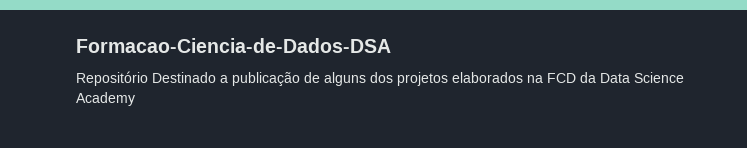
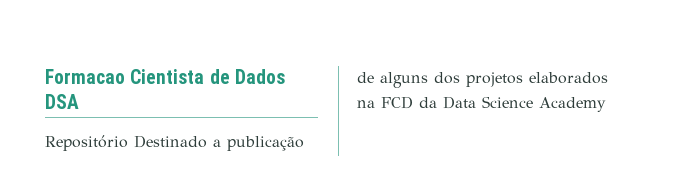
- Formacao-Ciencia-de-Dados-DSA
+ Formacao Cientista de Dados DSA

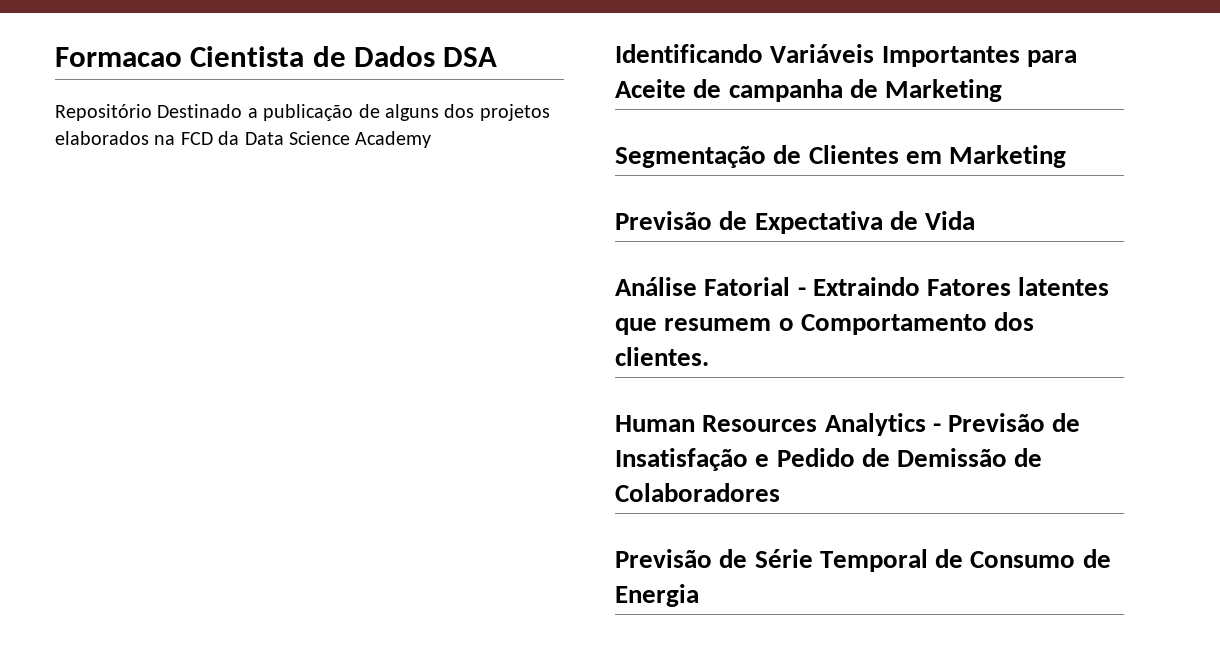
+ Identificando Variáveis Importantes para Aceite de campanha de Marketing
+ Segmentação de Clientes em Marketing
+ Previsão de Expectativa de Vida
+ Análise Fatorial - Extraindo Fatores latentes que resumem o Comportamento dos clientes.
+ Human Resources Analytics - Previsão de Insatisfação e Pedido de Demissão de Colaboradores
+ Previsão de Série Temporal de Consumo de Energia

